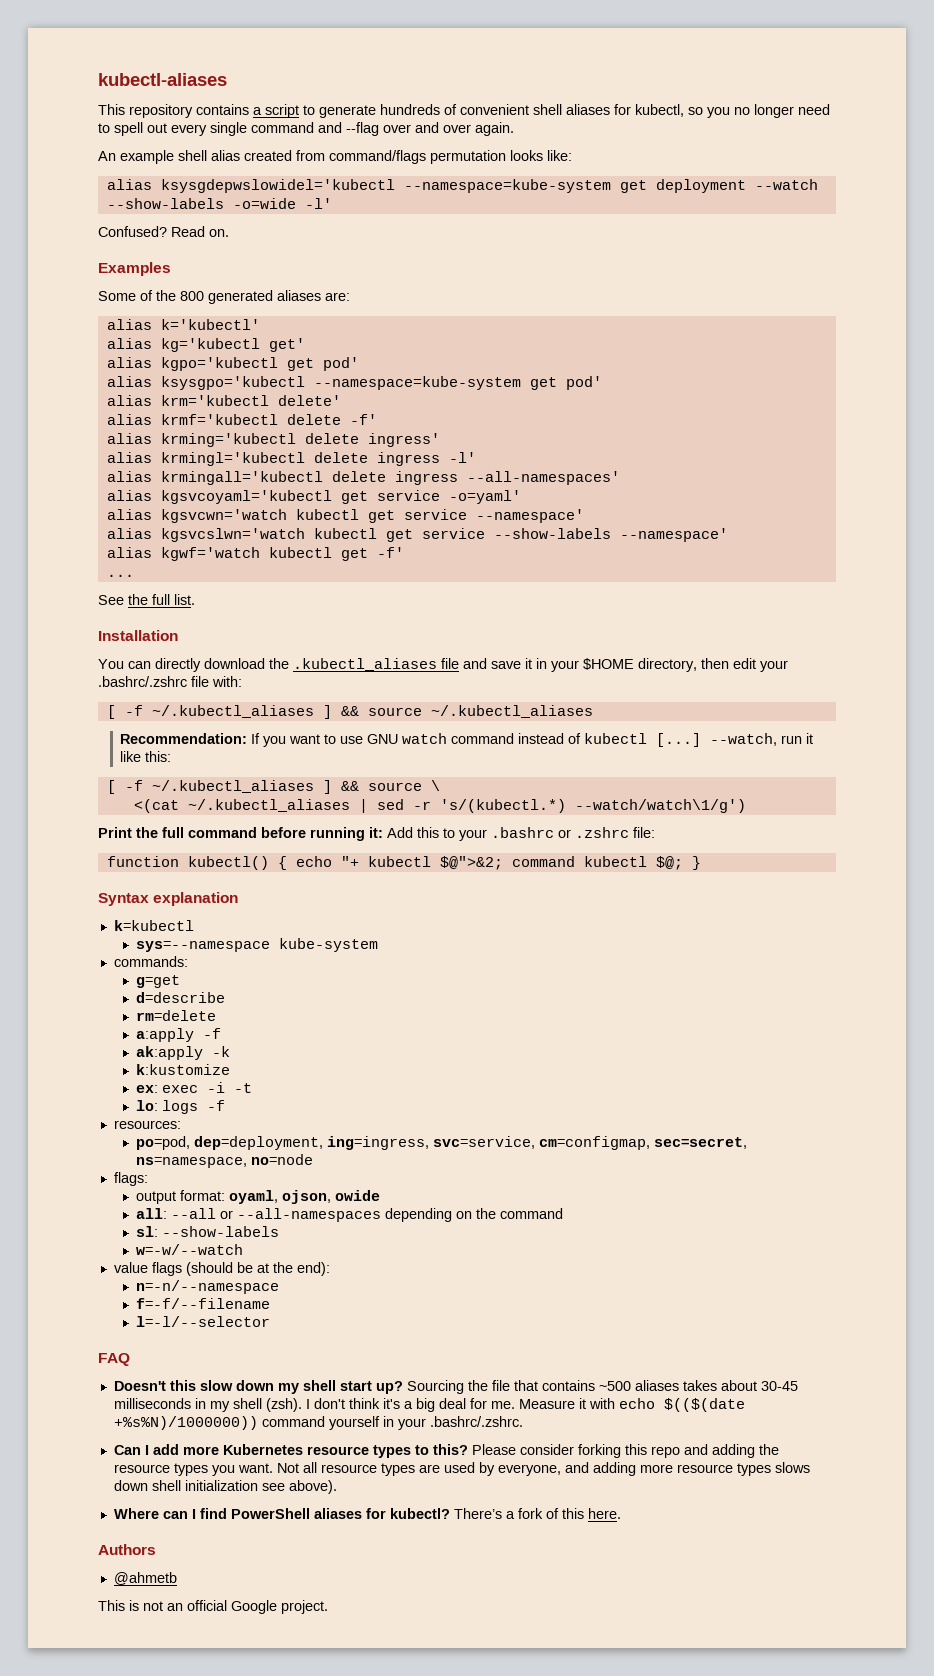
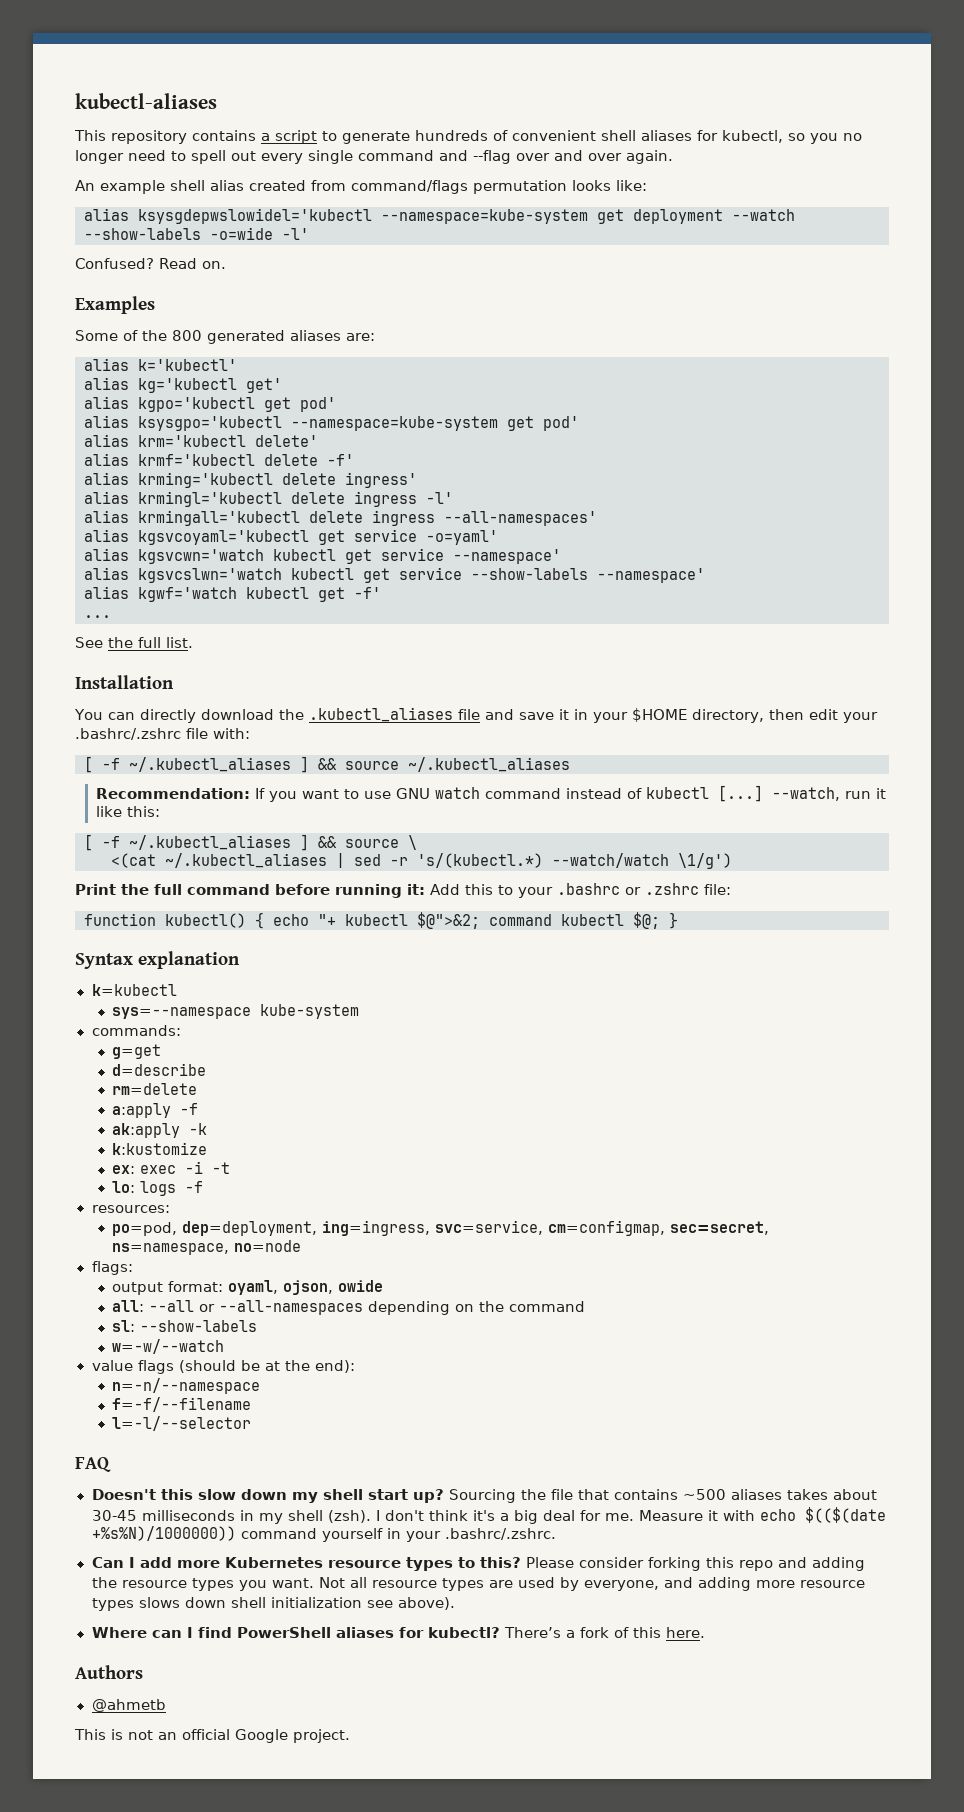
- <(cat ~/.kubectl_aliases | sed -r 's/(kubectl.*) --watch/watch\1/g')
+ <(cat ~/.kubectl_aliases | sed -r 's/(kubectl.*) --watch/watch \1/g')

